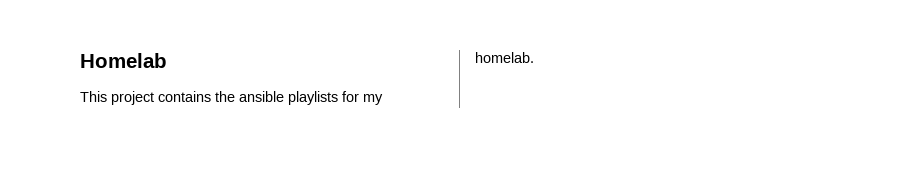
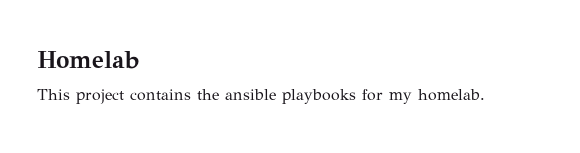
- This project contains the ansible playlists for my homelab.
+ This project contains the ansible playbooks for my homelab.

